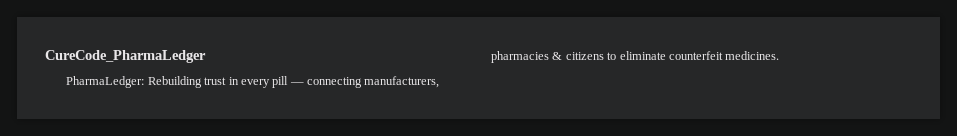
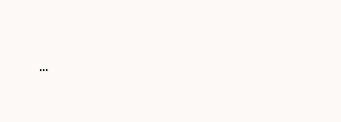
- CureCode_PharmaLedger
- PharmaLedger: Rebuilding trust in every pill — connecting manufacturers, pharmacies & citizens to eliminate counterfeit medicines.
+ ...

